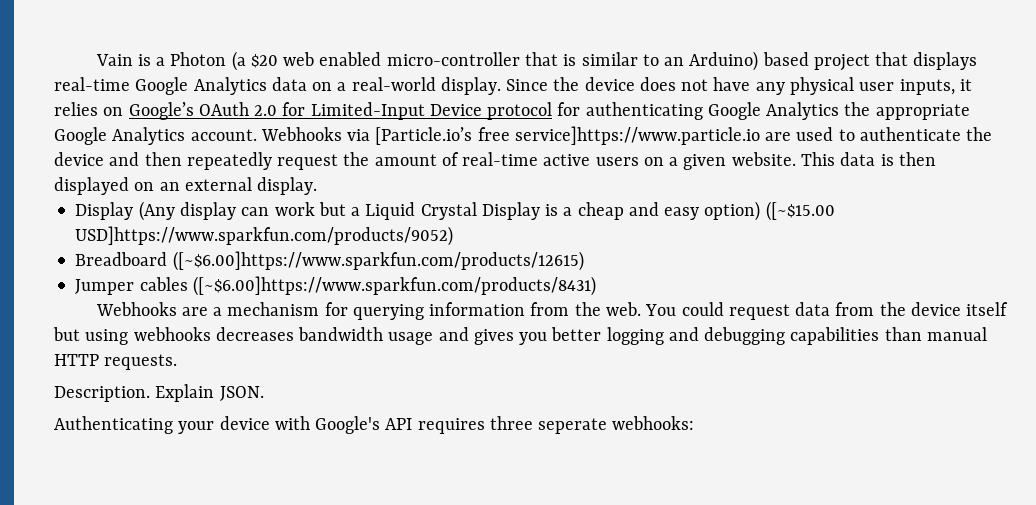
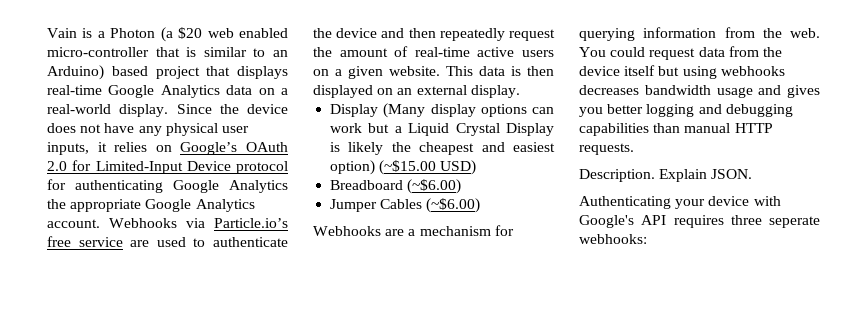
- Webhooks via [Particle.io’s free service]https://www.particle.io are used to authenticate the device and then repeatedly request the amount of real-time active users on a given website.
+ Webhooks via Particle.io’s free service are used to authenticate the device and then repeatedly request the amount of real-time active users on a given website.
- Display (Any display can work but a Liquid Crystal Display is a cheap and easy option) ([~$15.00 USD]https://www.sparkfun.com/products/9052)
+ Display (Many display options can work but a Liquid Crystal Display is likely the cheapest and easiest option) (~$15.00 USD)
- Breadboard ([~$6.00]https://www.sparkfun.com/products/12615)
+ Breadboard (~$6.00)
- Jumper cables ([~$6.00]https://www.sparkfun.com/products/8431)
+ Jumper Cables (~$6.00)

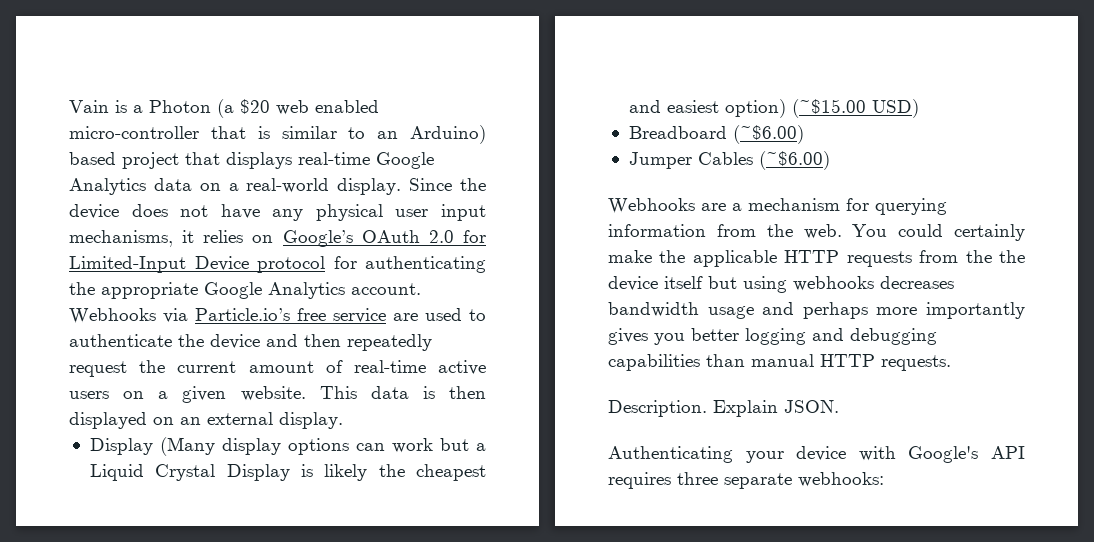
- Since the device does not have any physical user inputs, it relies on Google’s OAuth 2.0 for Limited-Input Device protocol for authenticating Google Analytics the appropriate Google Analytics account.
+ Since the device does not have any physical user input mechanisms, it relies on Google’s OAuth 2.0 for Limited-Input Device protocol for authenticating the appropriate Google Analytics account.
- Webhooks via Particle.io’s free service are used to authenticate the device and then repeatedly request the amount of real-time active users on a given website.
+ Webhooks via Particle.io’s free service are used to authenticate the device and then repeatedly request the current amount of real-time active users on a given website.
- You could request data from the device itself but using webhooks decreases bandwidth usage and gives you better logging and debugging capabilities than manual HTTP requests.
+ You could certainly make the applicable HTTP requests from the the device itself but using webhooks decreases bandwidth usage and perhaps more importantly gives you better logging and debugging capabilities than manual HTTP requests.
- Authenticating your device with Google's API requires three seperate webhooks:
+ Authenticating your device with Google's API requires three separate webhooks:

